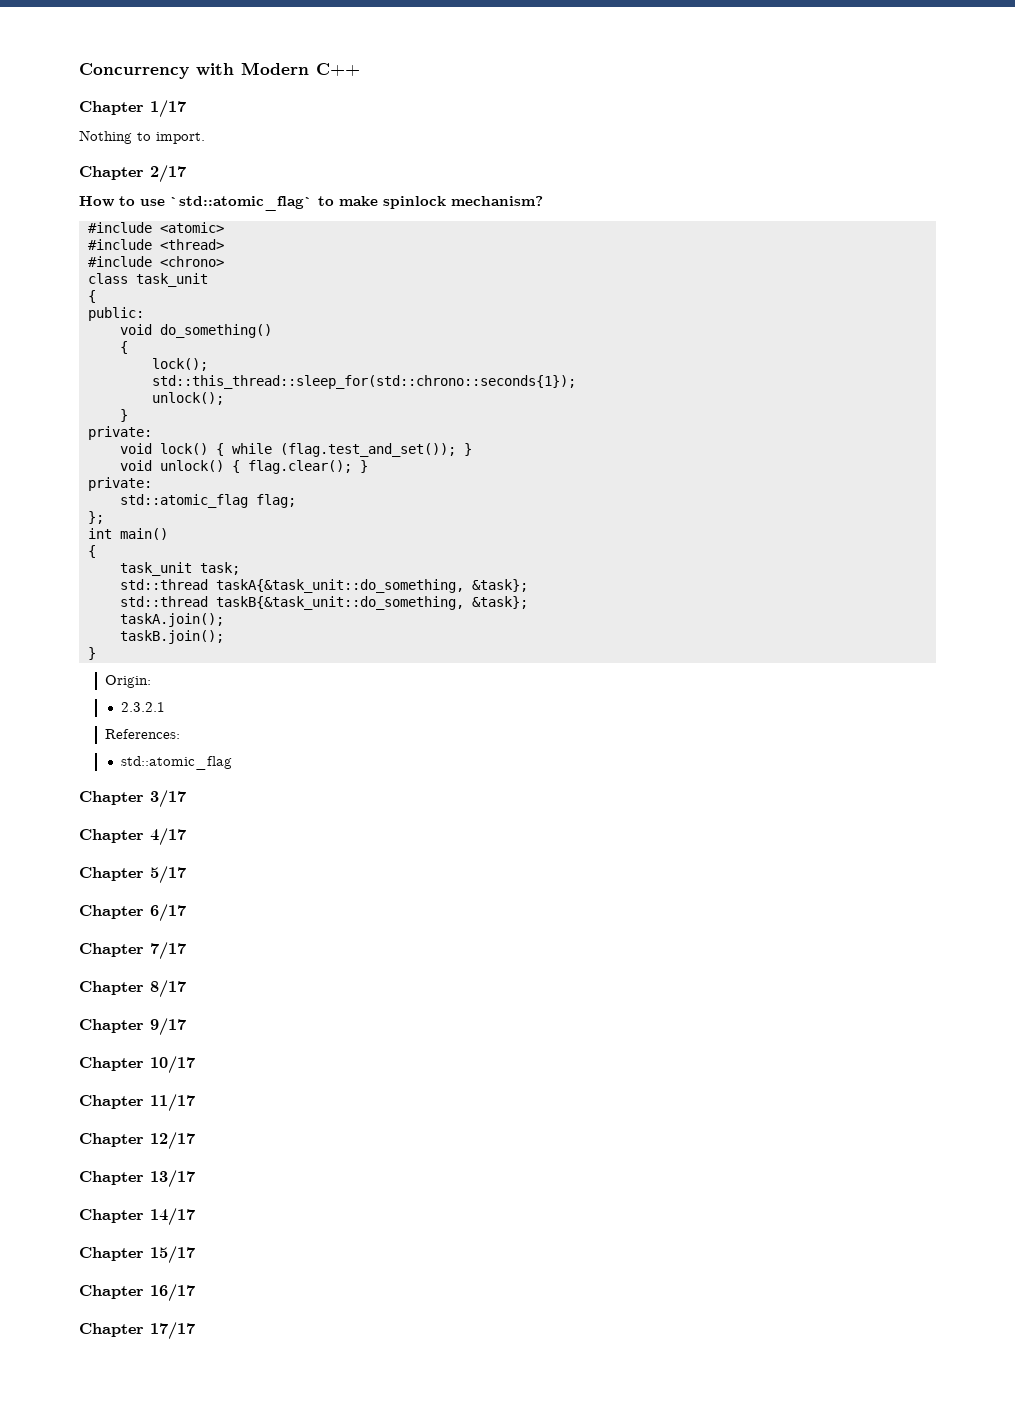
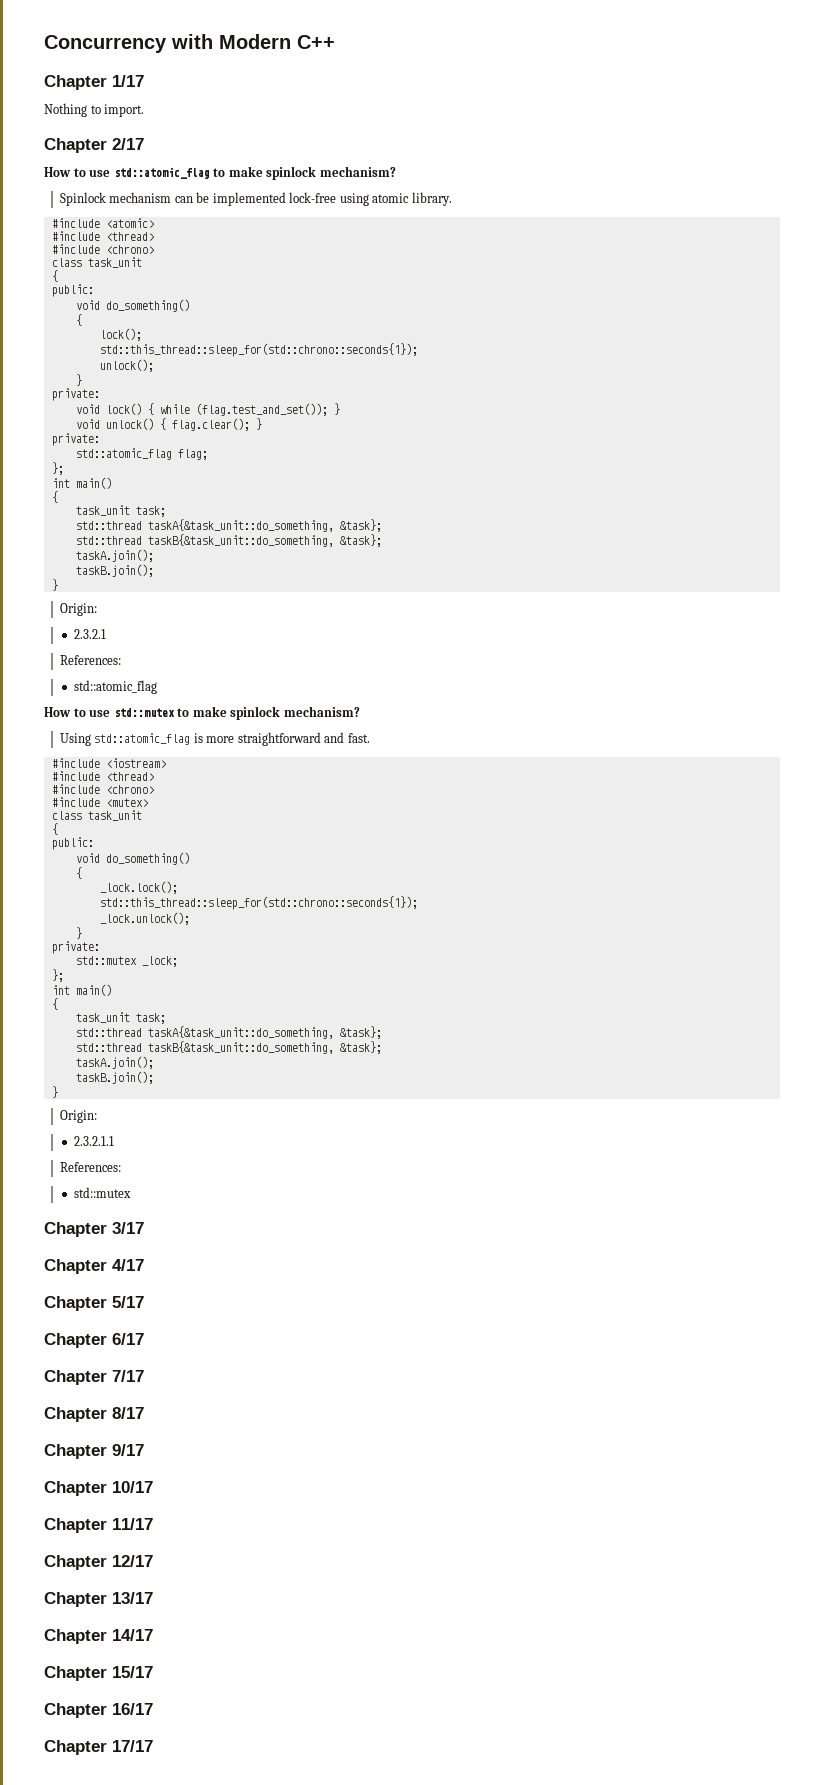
- How to use `std::atomic_flag` to make spinlock mechanism?
+ How to use std::atomic_flag to make spinlock mechanism?
+ Spinlock mechanism can be implemented lock-free using atomic library.
+ How to use std::mutex to make spinlock mechanism?
+ Using std::atomic_flag is more straightforward and fast.
+ #include <iostream>
+ #include <thread>
+ #include <chrono>
+ #include <mutex>
+ class task_unit
+ {
+ public:
+ void do_something()
+ {
+ _lock.lock();
+ std::this_thread::sleep_for(std::chrono::seconds{1});
+ _lock.unlock();
+ }
+ private:
+ std::mutex _lock;
+ };
+ int main()
+ {
+ task_unit task;
+ std::thread taskA{&task_unit::do_something, &task};
+ std::thread taskB{&task_unit::do_something, &task};
+ taskA.join();
+ taskB.join();
+ }
+ Origin:
+ 2.3.2.1.1
+ References:
+ std::mutex

